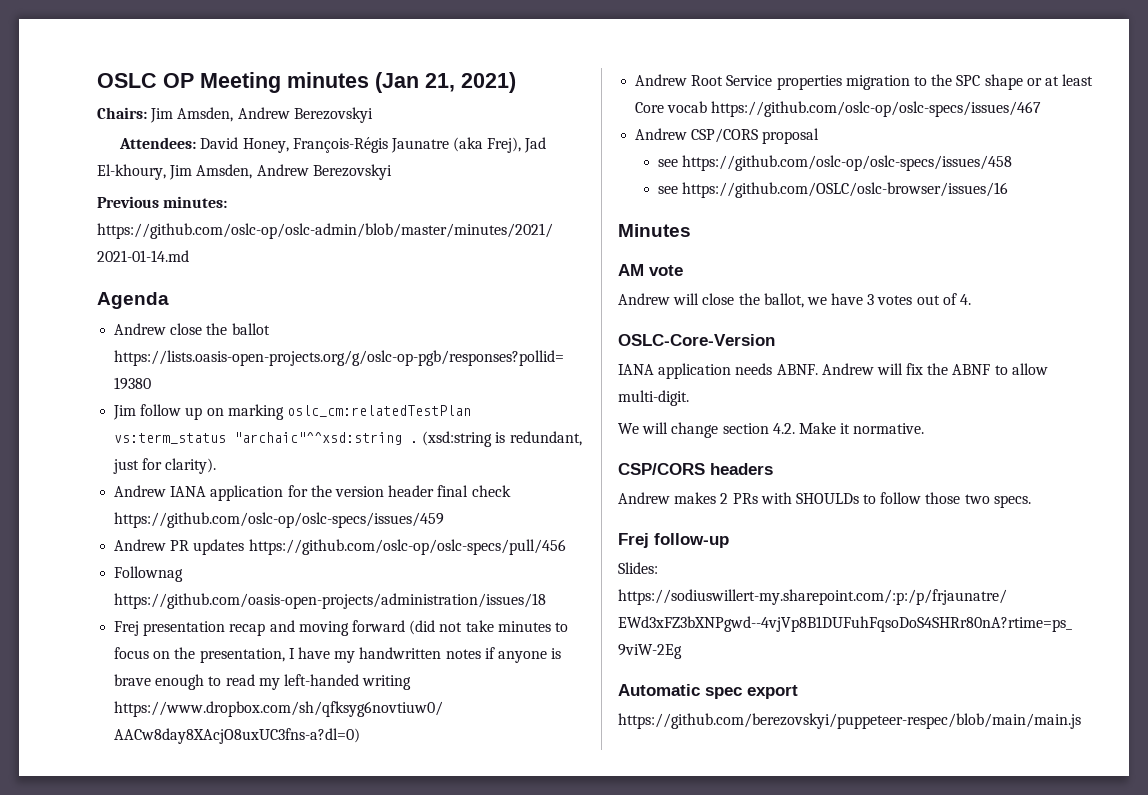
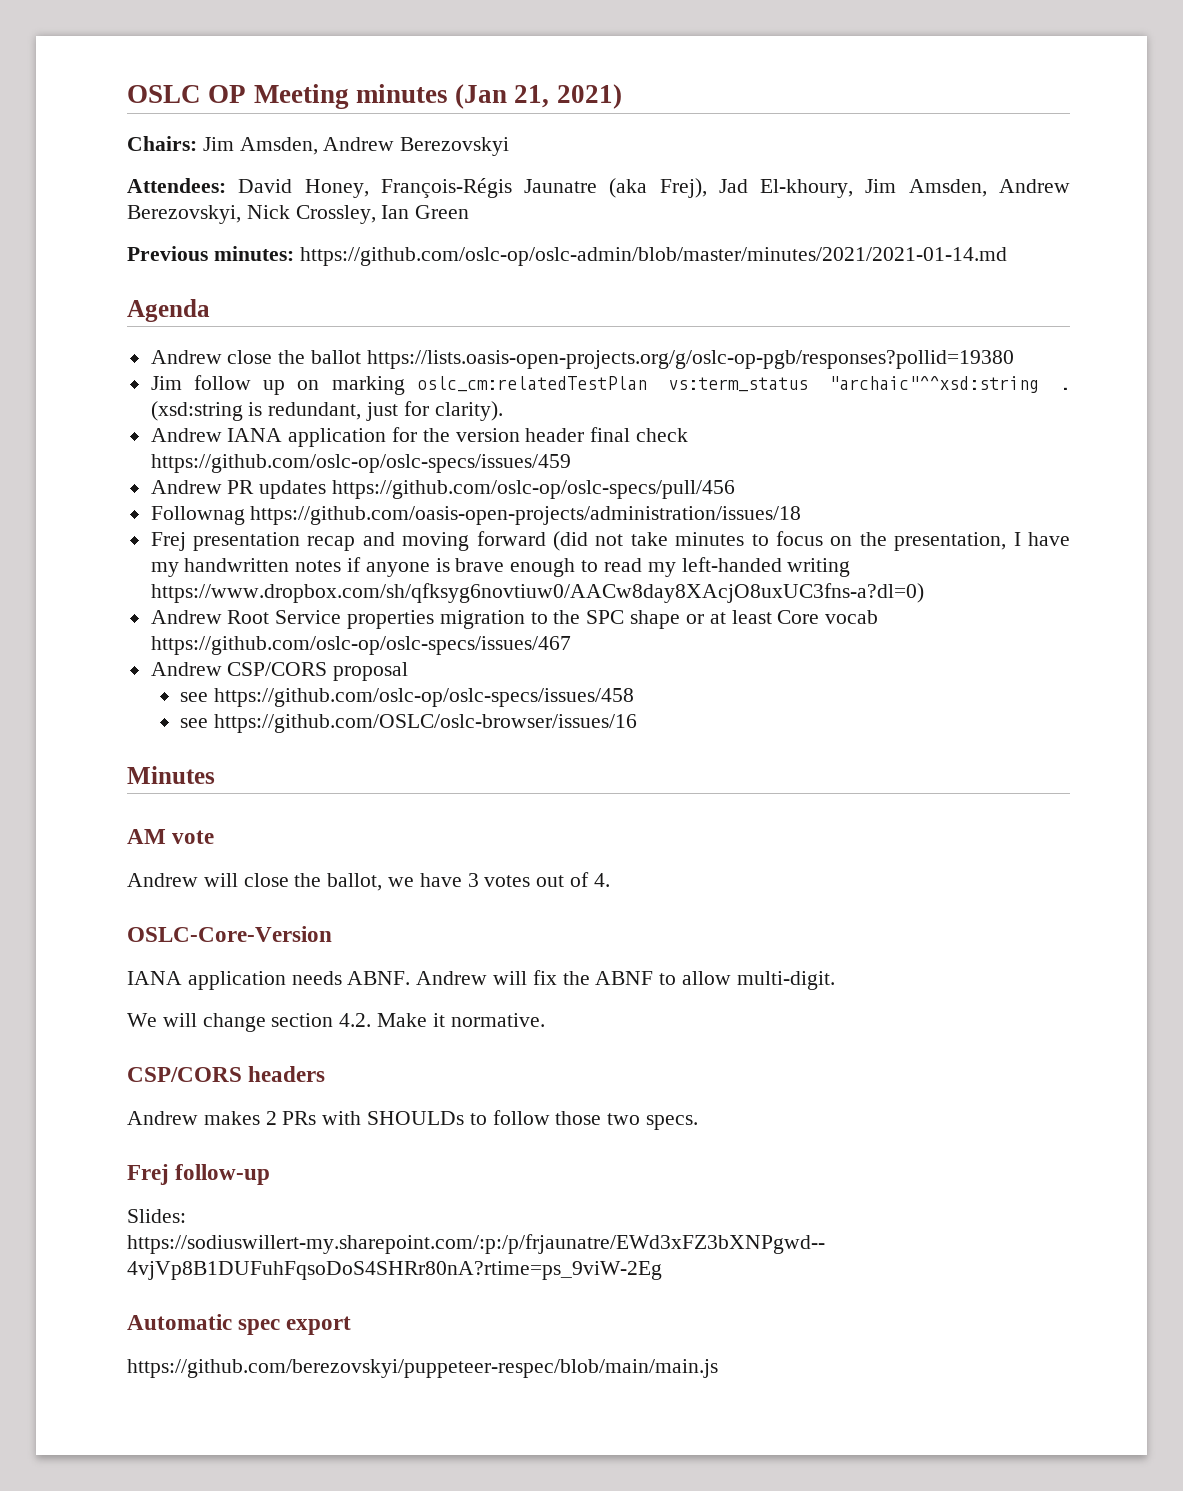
- Attendees: David Honey, François-Régis Jaunatre (aka Frej), Jad El-khoury, Jim Amsden, Andrew Berezovskyi
+ Attendees: David Honey, François-Régis Jaunatre (aka Frej), Jad El-khoury, Jim Amsden, Andrew Berezovskyi, Nick Crossley, Ian Green

